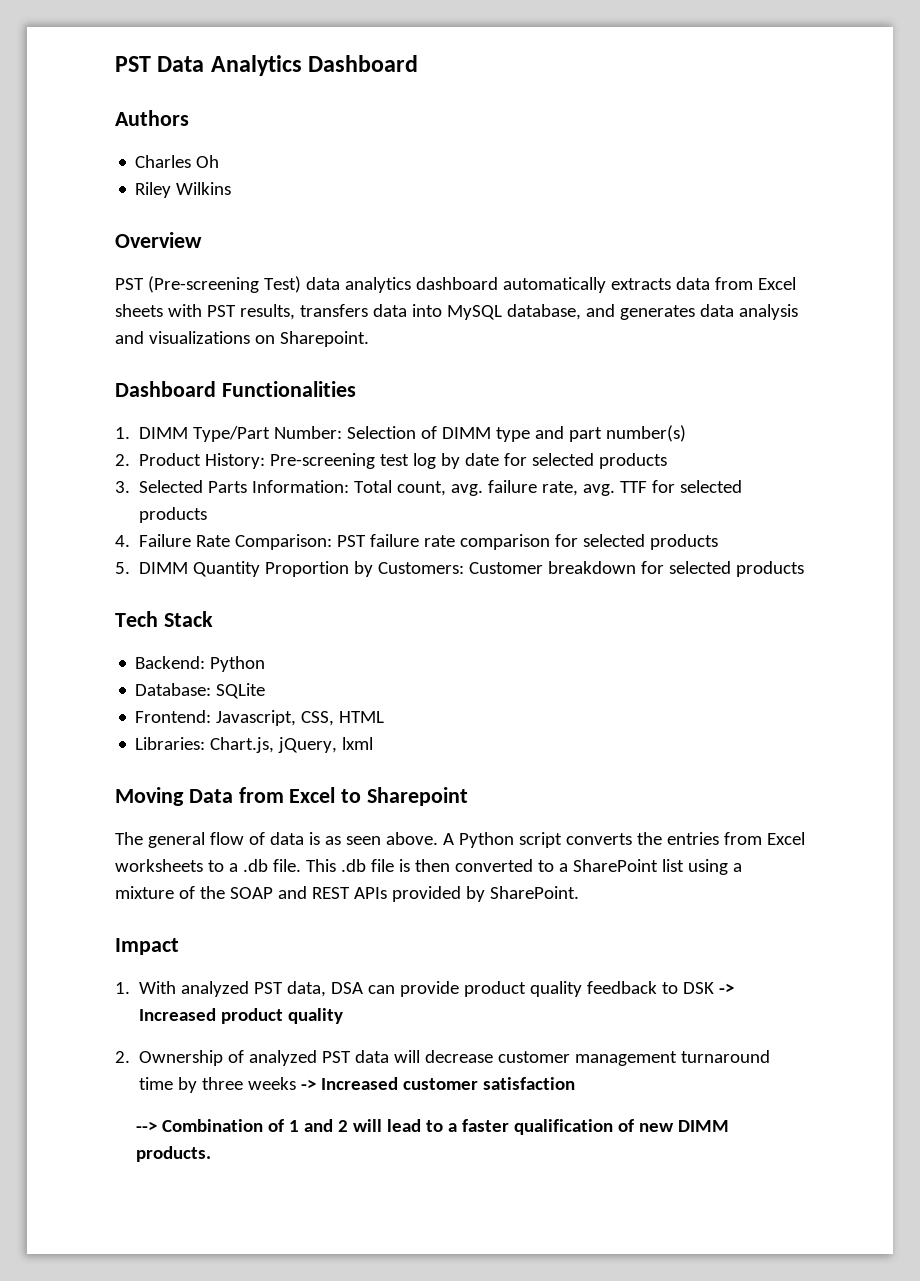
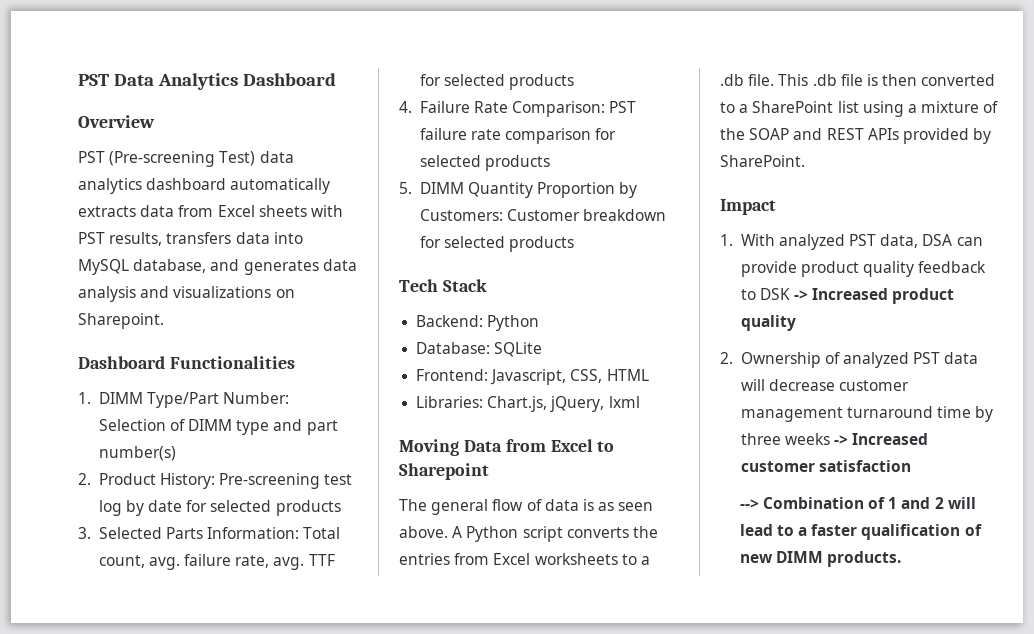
- Authors
- Charles Oh
- Riley Wilkins

